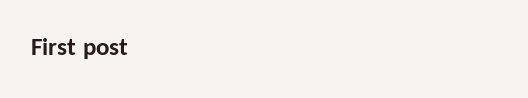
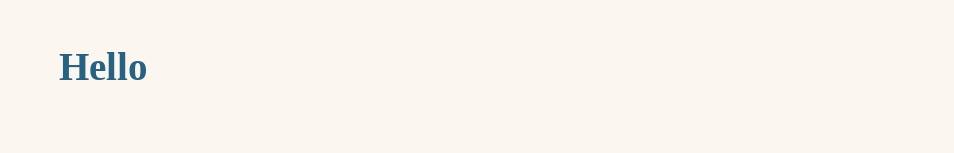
- First post
+ Hello

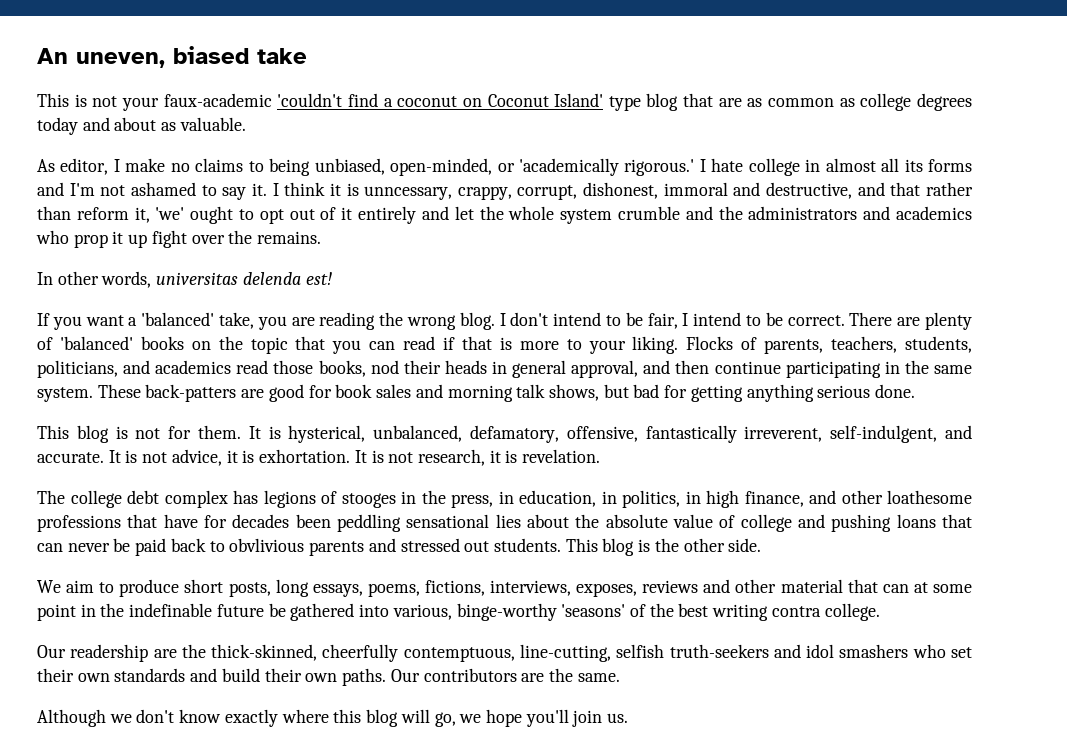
- Hello
+ An uneven, biased take
+ This is not your faux-academic 'couldn't find a coconut on Coconut Island' type blog that are as common as college degrees today and about as valuable.
+ As editor, I make no claims to being unbiased, open-minded, or 'academically rigorous.' I hate college in almost all its forms and I'm not ashamed to say it. I think it is unncessary, crappy, corrupt, dishonest, immoral and destructive, and that rather than reform it, 'we' ought to opt out of it entirely and let the whole system crumble and the administrators and academics who prop it up fight over the remains.
+ In other words, universitas delenda est!
+ If you want a 'balanced' take, you are reading the wrong blog. I don't intend to be fair, I intend to be correct. There are plenty of 'balanced' books on the topic that you can read if that is more to your liking. Flocks of parents, teachers, students, politicians, and academics read those books, nod their heads in general approval, and then continue participating in the same system. These back-patters are good for book sales and morning talk shows, but bad for getting anything serious done.
+ This blog is not for them. It is hysterical, unbalanced, defamatory, offensive, fantastically irreverent, self-indulgent, and accurate. It is not advice, it is exhortation. It is not research, it is revelation.
+ The college debt complex has legions of stooges in the press, in education, in politics, in high finance, and other loathesome professions that have for decades been peddling sensational lies about the absolute value of college and pushing loans that can never be paid back to obvlivious parents and stressed out students. This blog is the other side.
+ We aim to produce short posts, long essays, poems, fictions, interviews, exposes, reviews and other material that can at some point in the indefinable future be gathered into various, binge-worthy 'seasons' of the best writing contra college.
+ Our readership are the thick-skinned, cheerfully contemptuous, line-cutting, selfish truth-seekers and idol smashers who set their own standards and build their own paths. Our contributors are the same.
+ Although we don't know exactly where this blog will go, we hope you'll join us.

